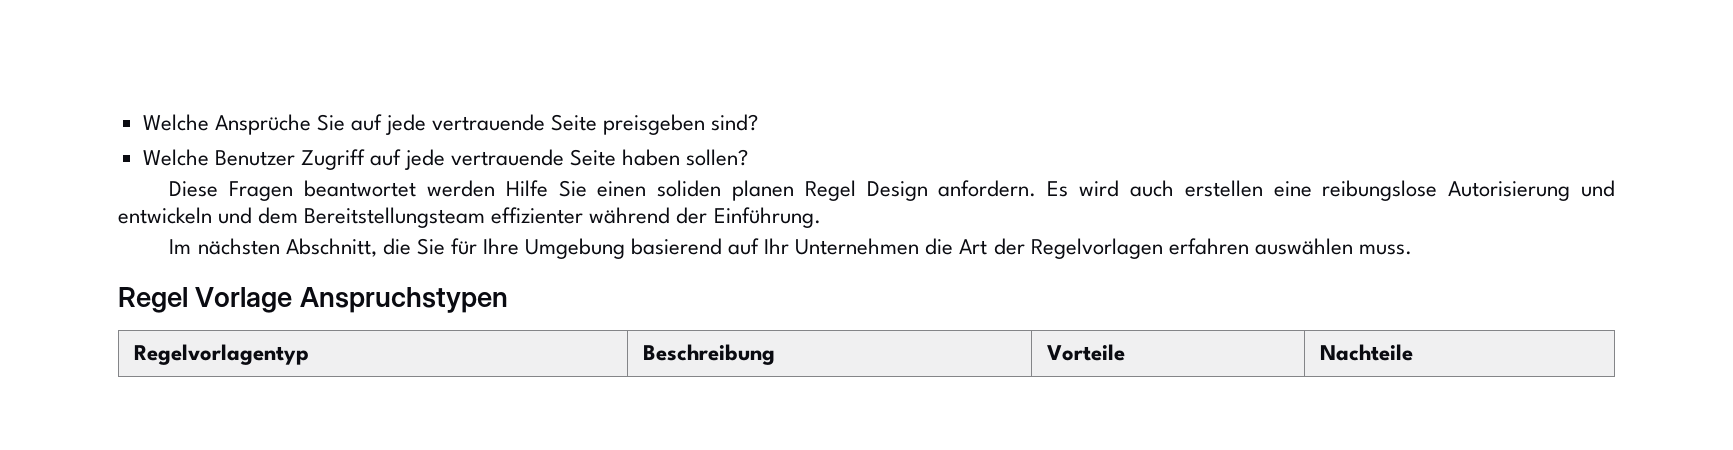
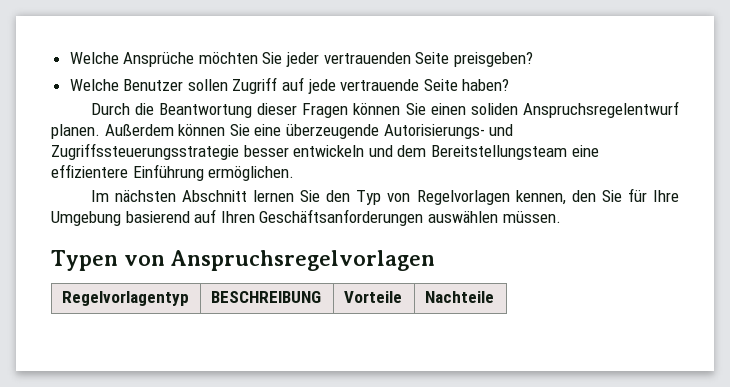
- Welche Ansprüche Sie auf jede vertrauende Seite preisgeben sind?
+ Welche Ansprüche möchten Sie jeder vertrauenden Seite preisgeben?
- Welche Benutzer Zugriff auf jede vertrauende Seite haben sollen?
- Diese Fragen beantwortet werden Hilfe Sie einen soliden planen Regel Design anfordern. Es wird auch erstellen eine reibungslose Autorisierung und entwickeln und dem Bereitstellungsteam effizienter während der Einführung.
- Im nächsten Abschnitt, die Sie für Ihre Umgebung basierend auf Ihr Unternehmen die Art der Regelvorlagen erfahren auswählen muss.
- Regel Vorlage Anspruchstypen
+ Welche Benutzer sollen Zugriff auf jede vertrauende Seite haben?
+ Durch die Beantwortung dieser Fragen können Sie einen soliden Anspruchsregelentwurf planen. Außerdem können Sie eine überzeugende Autorisierungs- und Zugriffssteuerungsstrategie besser entwickeln und dem Bereitstellungsteam eine effizientere Einführung ermöglichen.
+ Im nächsten Abschnitt lernen Sie den Typ von Regelvorlagen kennen, den Sie für Ihre Umgebung basierend auf Ihren Geschäftsanforderungen auswählen müssen.
+ Typen von Anspruchsregelvorlagen
- Regelvorlagentyp | Beschreibung | Vorteile | Nachteile
+ Regelvorlagentyp | BESCHREIBUNG | Vorteile | Nachteile

